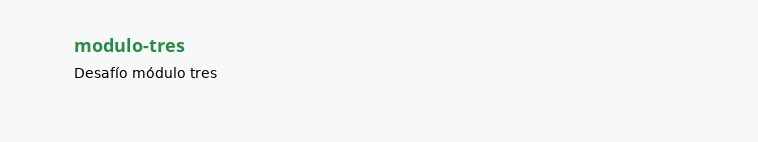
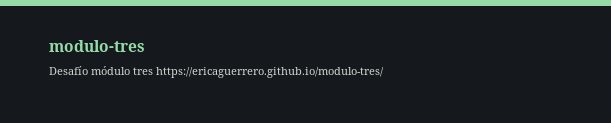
- Desafío módulo tres
+ Desafío módulo tres https://ericaguerrero.github.io/modulo-tres/

